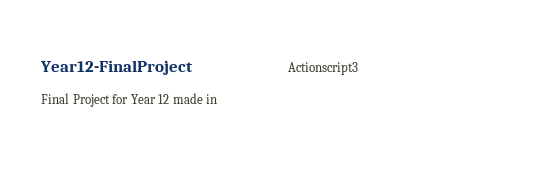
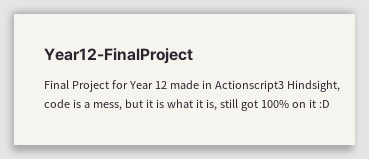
- Final Project for Year 12 made in Actionscript3
+ Final Project for Year 12 made in Actionscript3 Hindsight, code is a mess, but it is what it is, still got 100% on it :D

